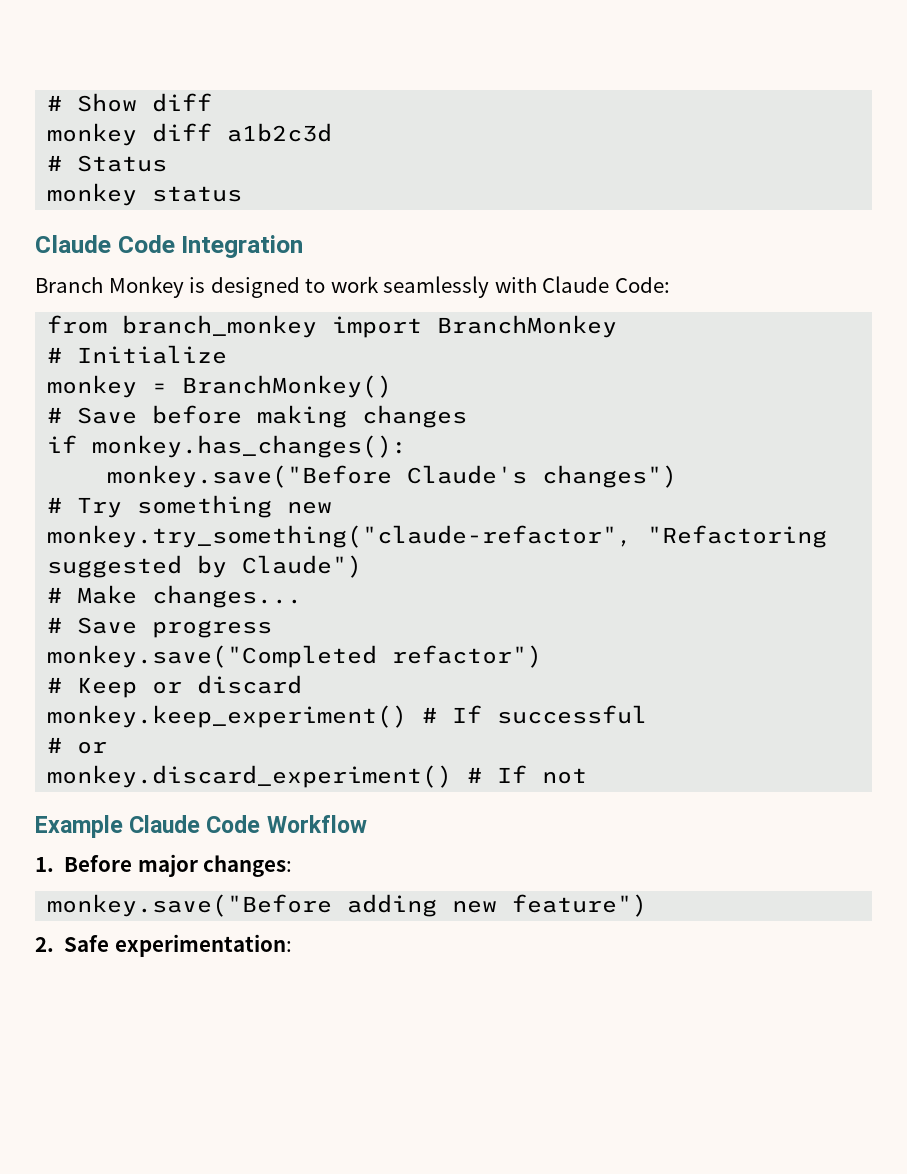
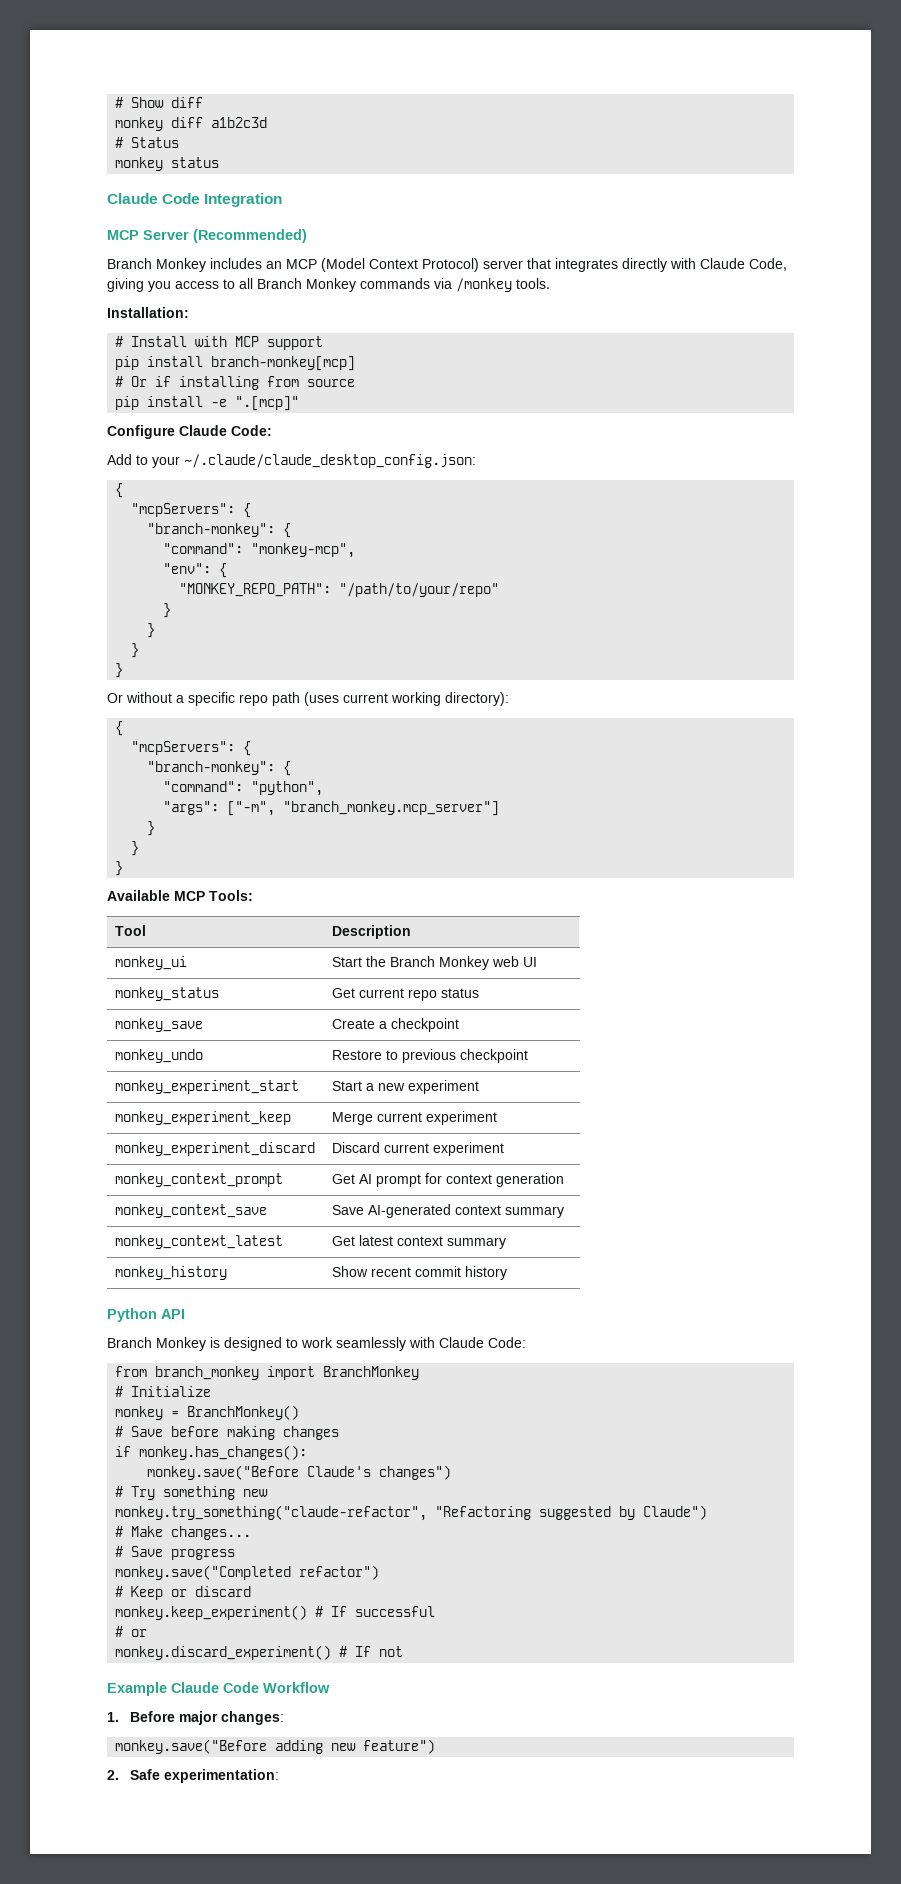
+ MCP Server (Recommended)
+ Branch Monkey includes an MCP (Model Context Protocol) server that integrates directly with Claude Code, giving you access to all Branch Monkey commands via /monkey tools.
+ Installation:
+ # Install with MCP support
+ pip install branch-monkey[mcp]
+ # Or if installing from source
+ pip install -e ".[mcp]"
+ Configure Claude Code:
+ Add to your ~/.claude/claude_desktop_config.json:
+ {
+ "mcpServers": {
+ "branch-monkey": {
+ "command": "monkey-mcp",
+ "env": {
+ "MONKEY_REPO_PATH": "/path/to/your/repo"
+ }
+ }
+ }
+ }
+ Or without a specific repo path (uses current working directory):
+ {
+ "mcpServers": {
+ "branch-monkey": {
+ "command": "python",
+ "args": ["-m", "branch_monkey.mcp_server"]
+ }
+ }
+ }
+ Available MCP Tools:
+ Tool | Description
+ monkey_ui | Start the Branch Monkey web UI
+ monkey_status | Get current repo status
+ monkey_save | Create a checkpoint
+ monkey_undo | Restore to previous checkpoint
+ monkey_experiment_start | Start a new experiment
+ monkey_experiment_keep | Merge current experiment
+ monkey_experiment_discard | Discard current experiment
+ monkey_context_prompt | Get AI prompt for context generation
+ monkey_context_save | Save AI-generated context summary
+ monkey_context_latest | Get latest context summary
+ monkey_history | Show recent commit history
+ Python API

